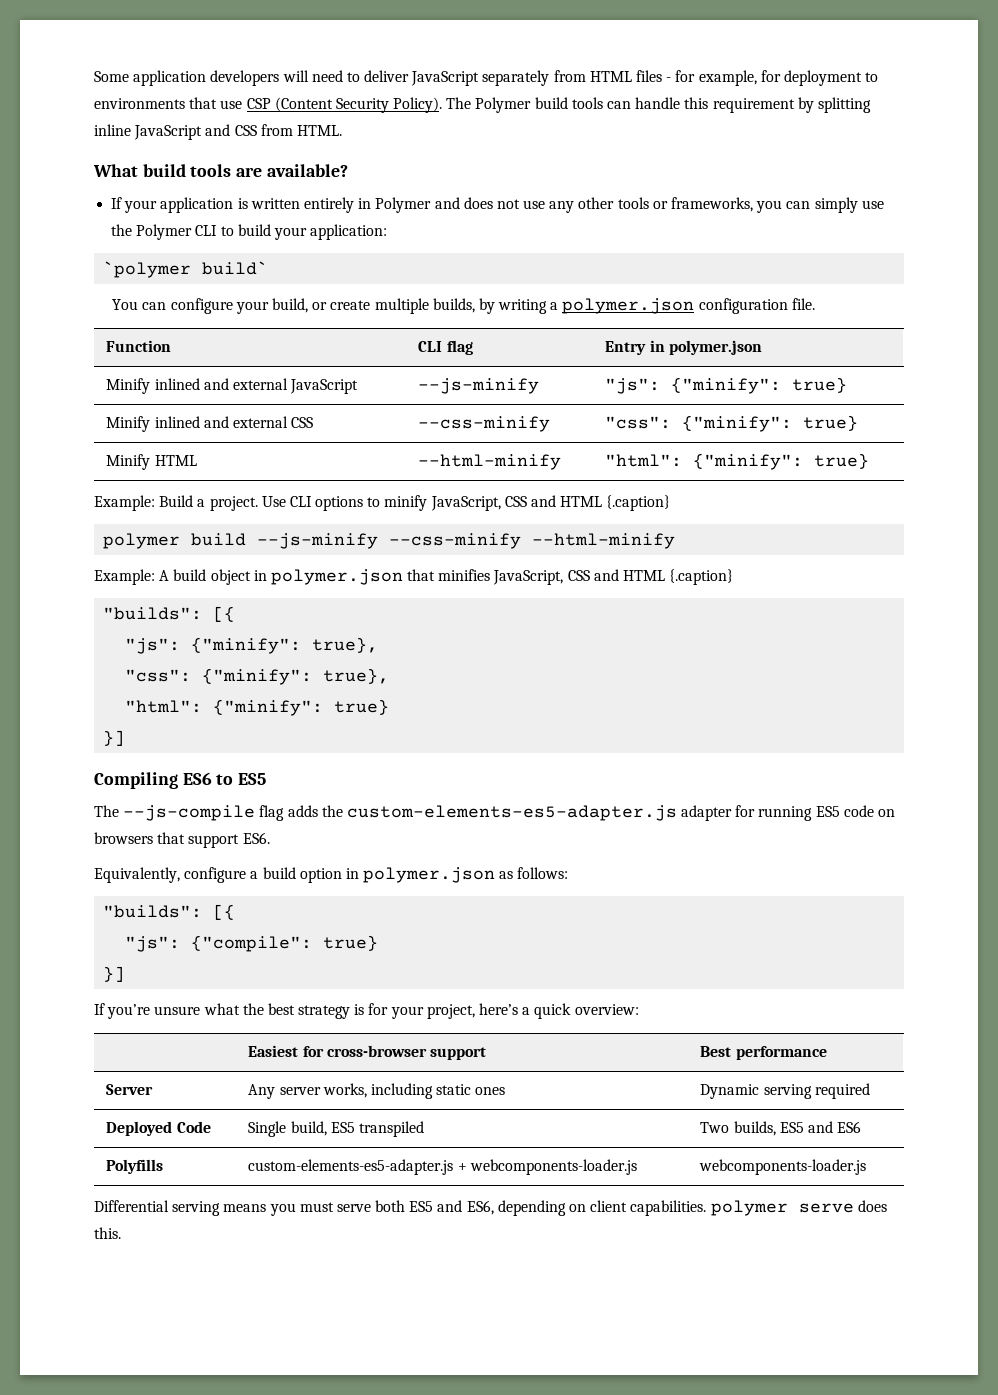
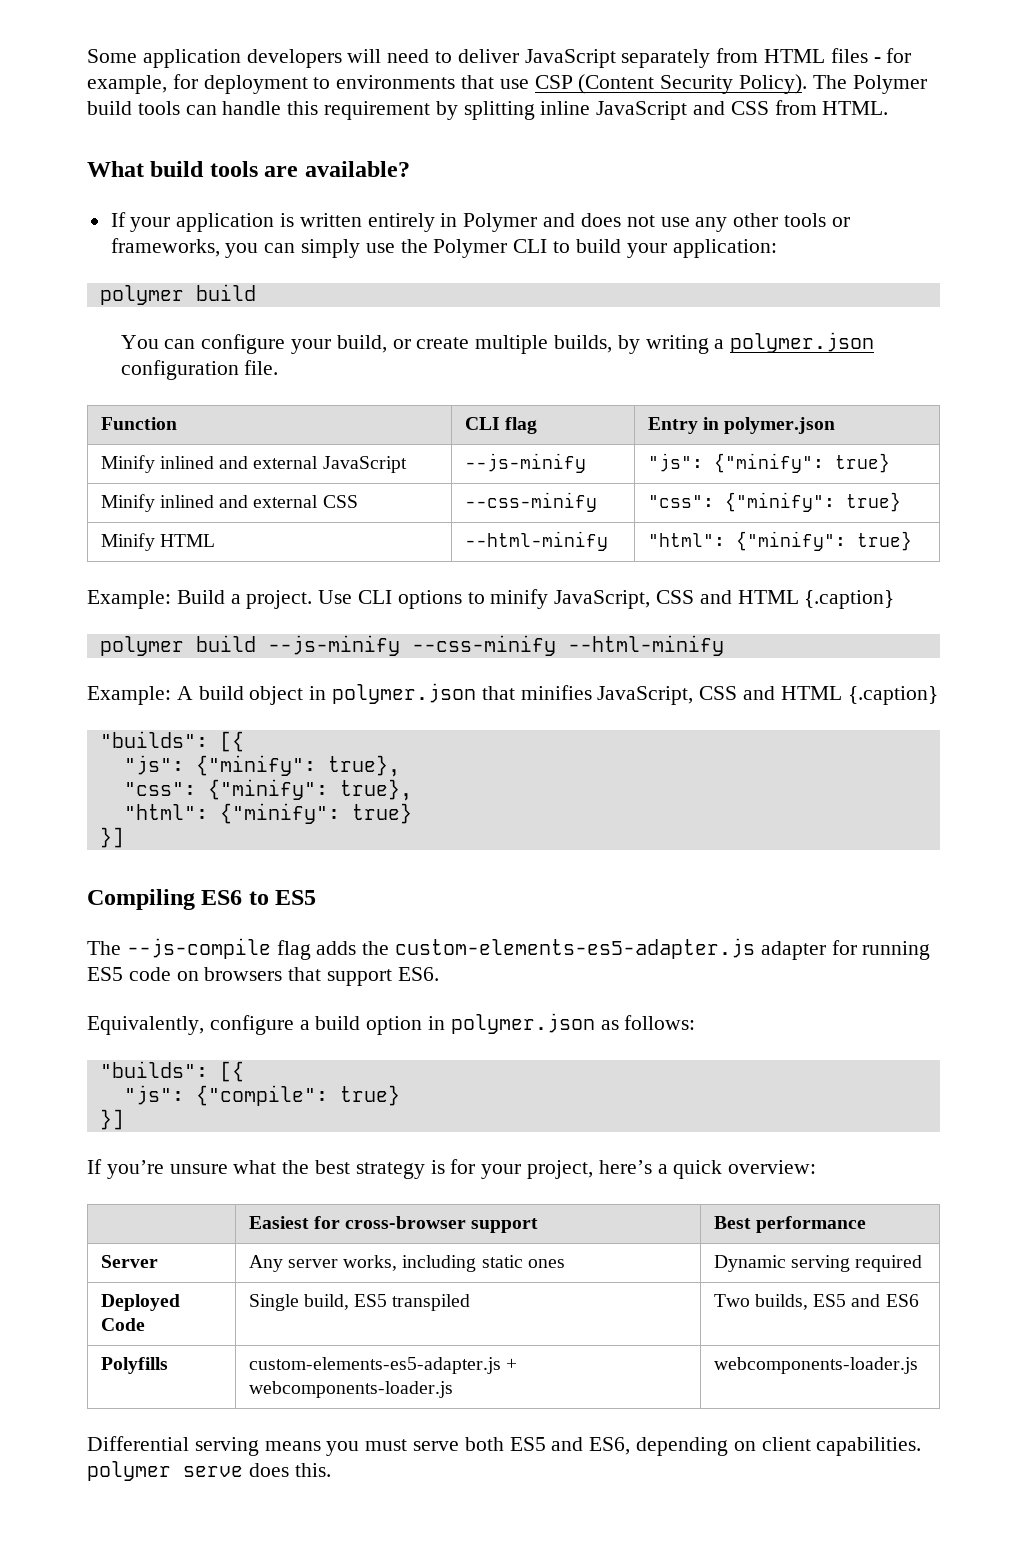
  If your application is written entirely in Polymer and does not use any other tools or frameworks, you can simply use the Polymer CLI to build your application:
- `polymer build`
+ polymer build

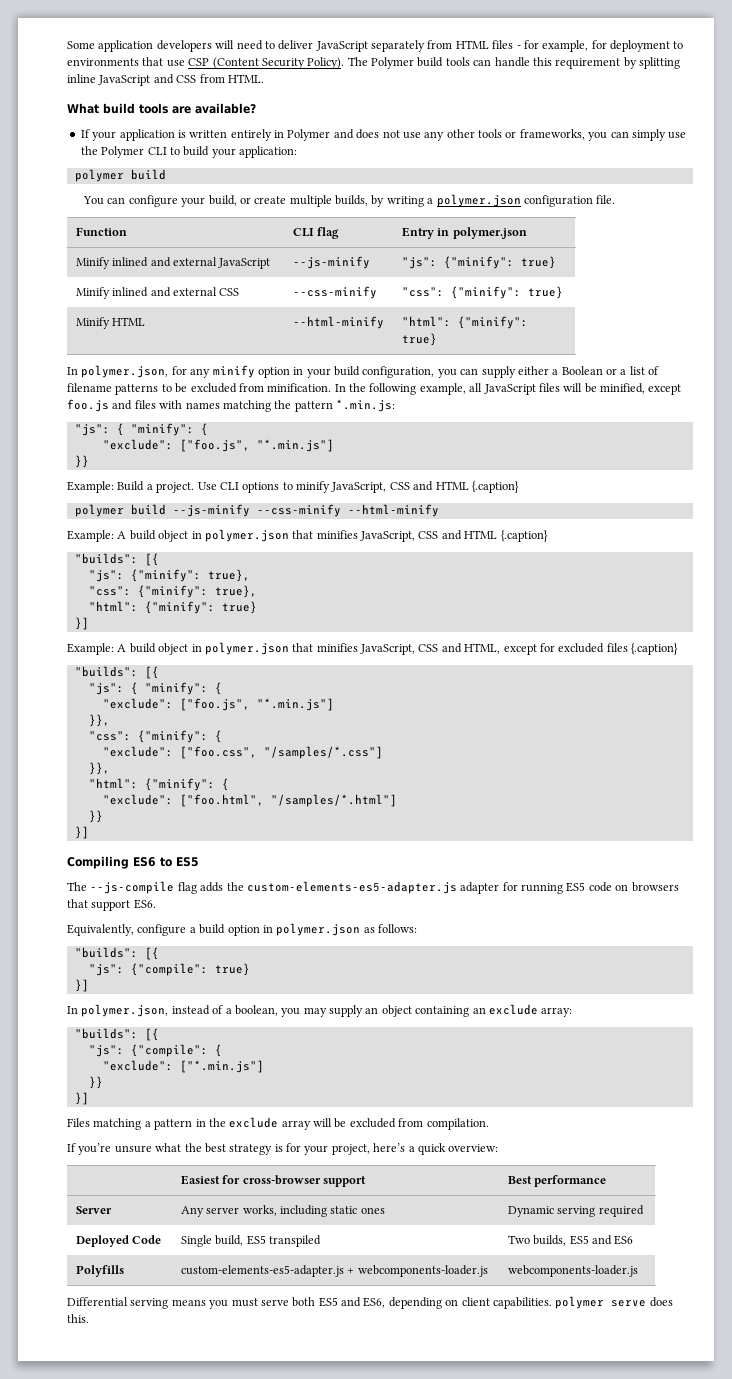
+ In polymer.json, for any minify option in your build configuration, you can supply either a Boolean or a list of filename patterns to be excluded from minification. In the following example, all JavaScript files will be minified, except foo.js and files with names matching the pattern *.min.js:
+ "js": { "minify": {
+ "exclude": ["foo.js", "*.min.js"]
+ }}
+ Example: A build object in polymer.json that minifies JavaScript, CSS and HTML, except for excluded files {.caption}
+ "builds": [{
+ "js": { "minify": {
+ "exclude": ["foo.js", "*.min.js"]
+ }},
+ "css": {"minify": {
+ "exclude": ["foo.css", "/samples/*.css"]
+ }},
+ "html": {"minify": {
+ "exclude": ["foo.html", "/samples/*.html"]
+ }}
+ }]
+ In polymer.json, instead of a boolean, you may supply an object containing an exclude array:
+ "builds": [{
+ "js": {"compile": {
+ "exclude": ["*.min.js"]
+ }}
+ }]
+ Files matching a pattern in the exclude array will be excluded from compilation.

